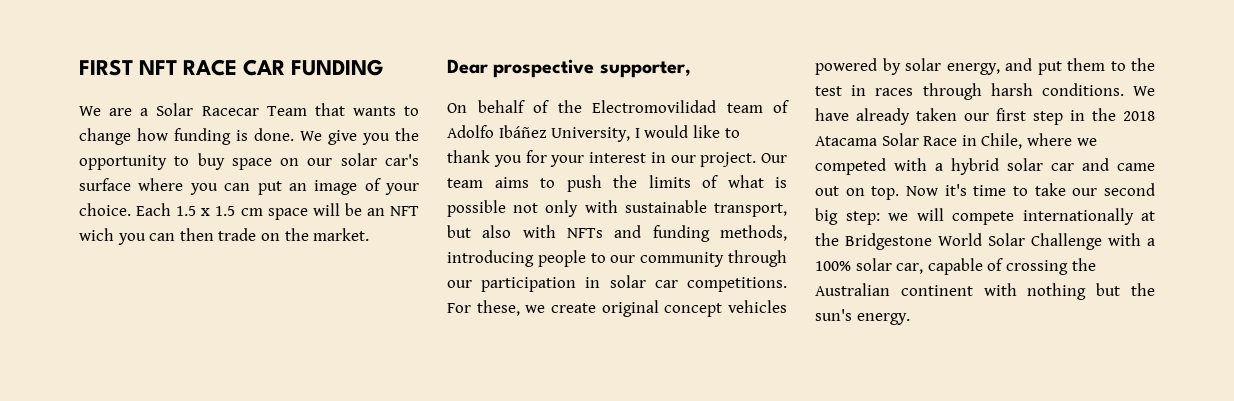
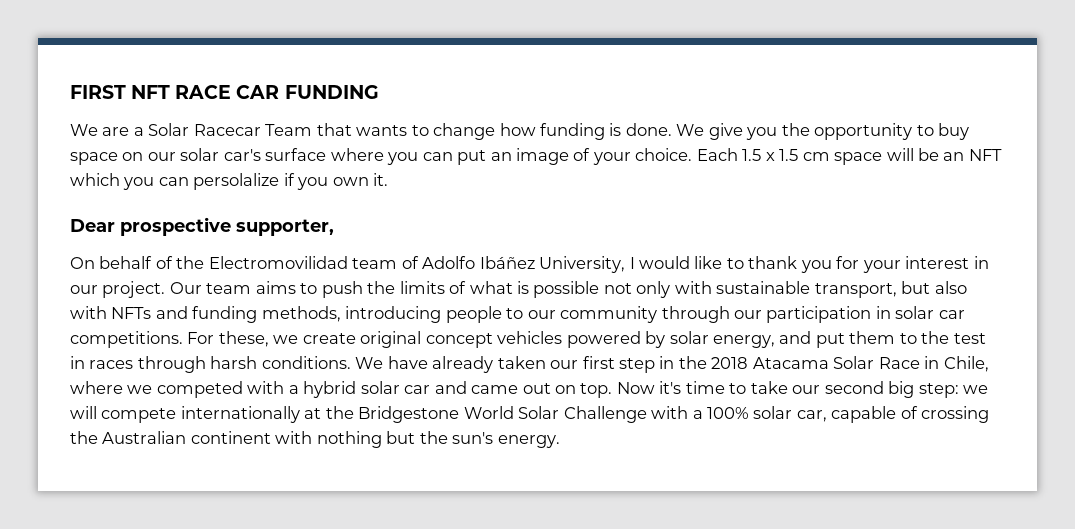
- Each 1.5 x 1.5 cm space will be an NFT wich you can then trade on the market.
+ Each 1.5 x 1.5 cm space will be an NFT which you can persolalize if you own it.

